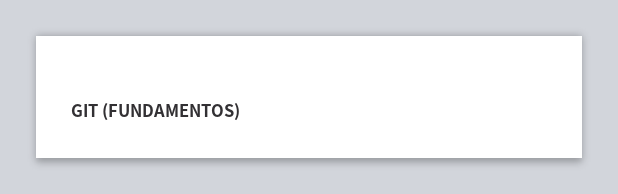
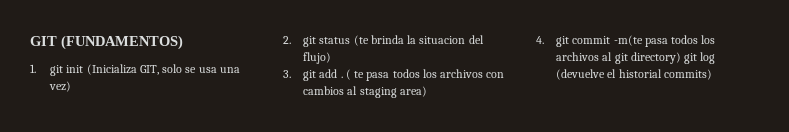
+ 1. git init (Inicializa GIT, solo se usa una vez)
+ 2. git status (te brinda la situacion del flujo)
+ 3. git add . ( te pasa todos los archivos con cambios al staging area)
+ 4. git commit -m(te pasa todos los archivos al git directory) git log (devuelve el historial commits)

